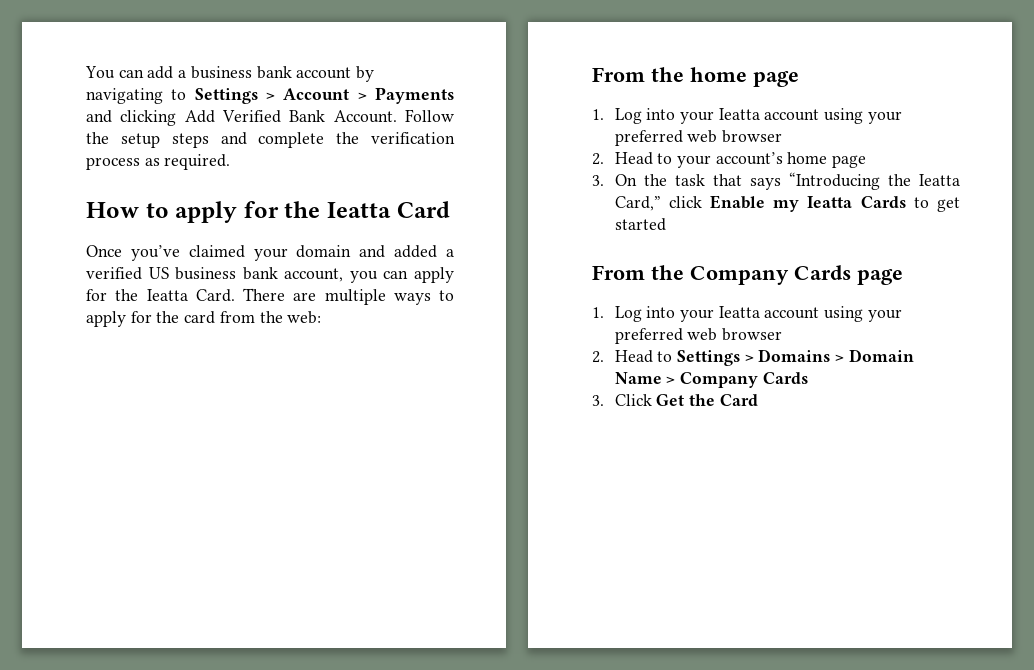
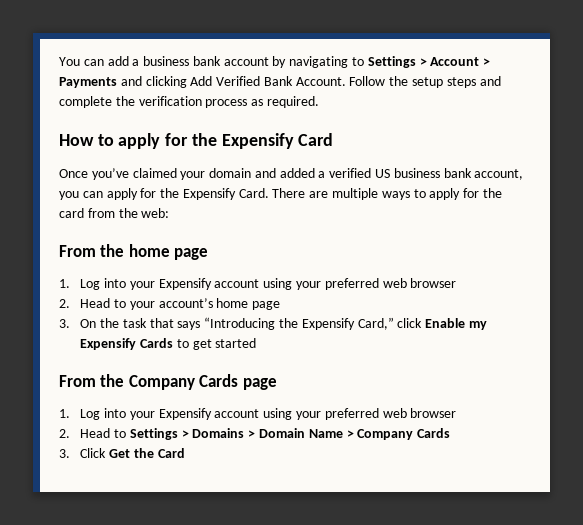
- How to apply for the Ieatta Card
+ How to apply for the Expensify Card
- Once you’ve claimed your domain and added a verified US business bank account, you can apply for the Ieatta Card.
+ Once you’ve claimed your domain and added a verified US business bank account, you can apply for the Expensify Card.
  From the home page
- 1. Log into your Ieatta account using your preferred web browser
+ 1. Log into your Expensify account using your preferred web browser
- 3. On the task that says “Introducing the Ieatta Card,” click Enable my Ieatta Cards to get started
+ 3. On the task that says “Introducing the Expensify Card,” click Enable my Expensify Cards to get started
  From the Company Cards page
- 1. Log into your Ieatta account using your preferred web browser
+ 1. Log into your Expensify account using your preferred web browser

